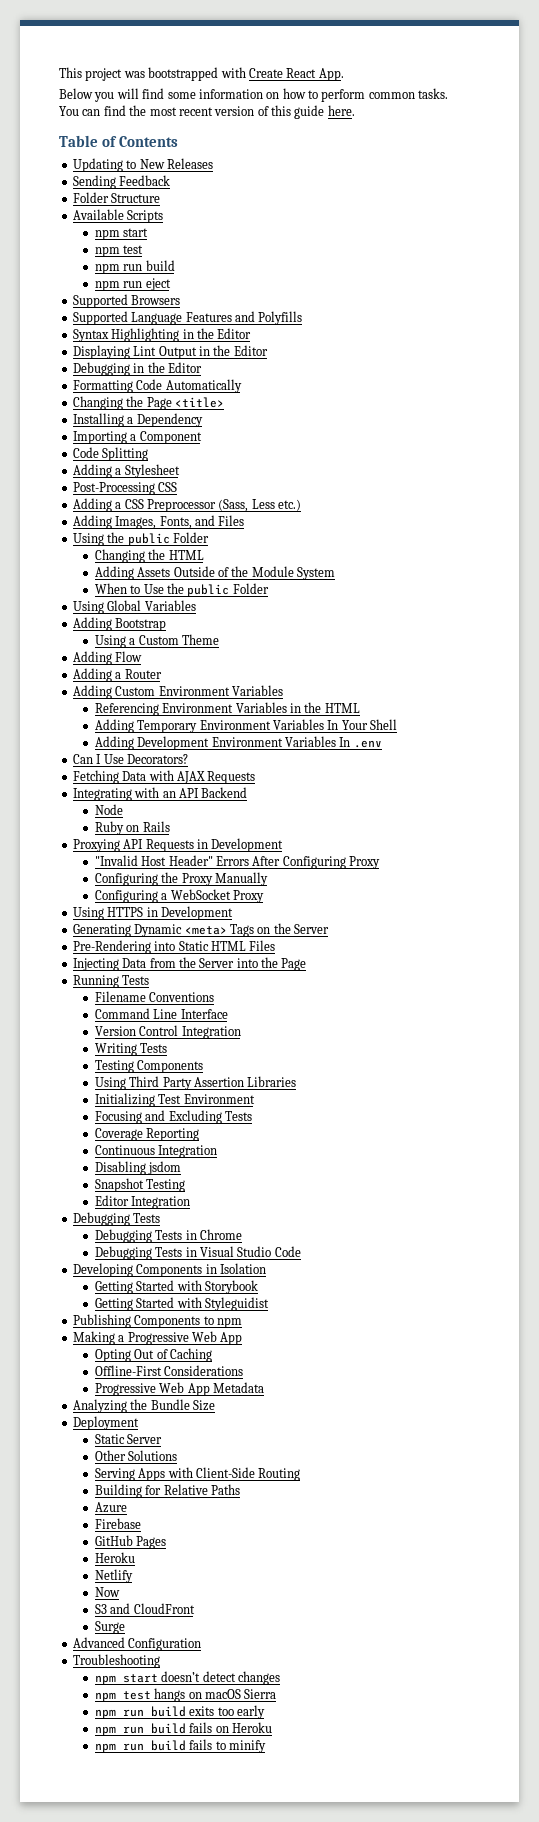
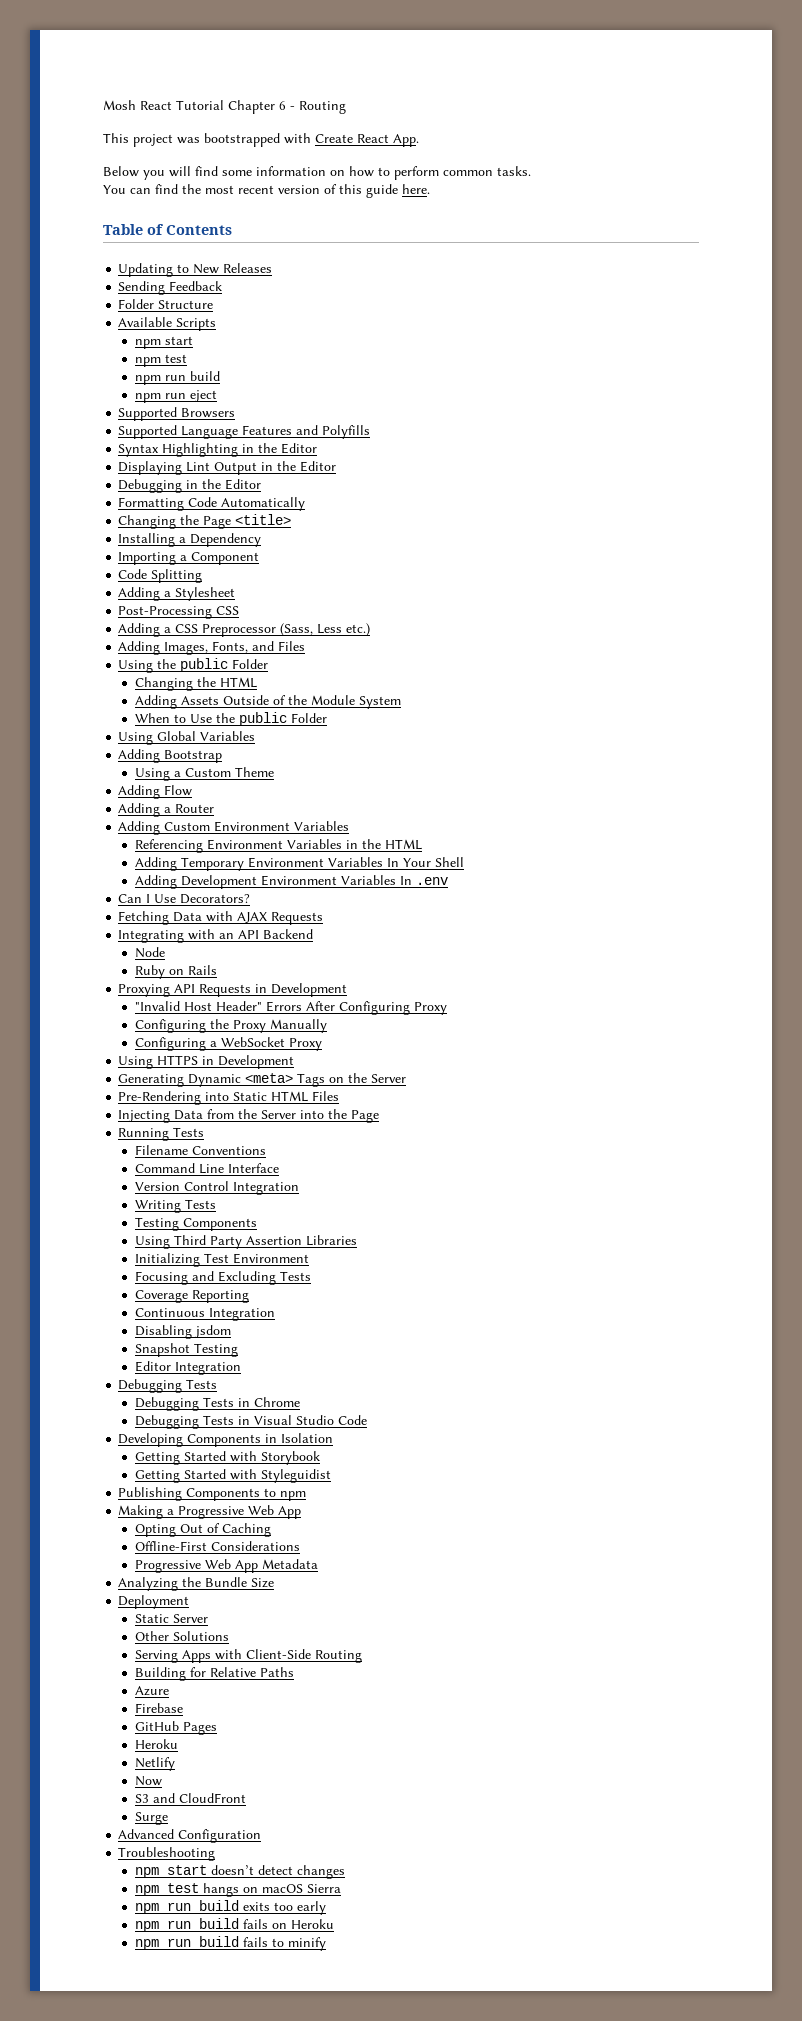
+ Mosh React Tutorial Chapter 6 - Routing

